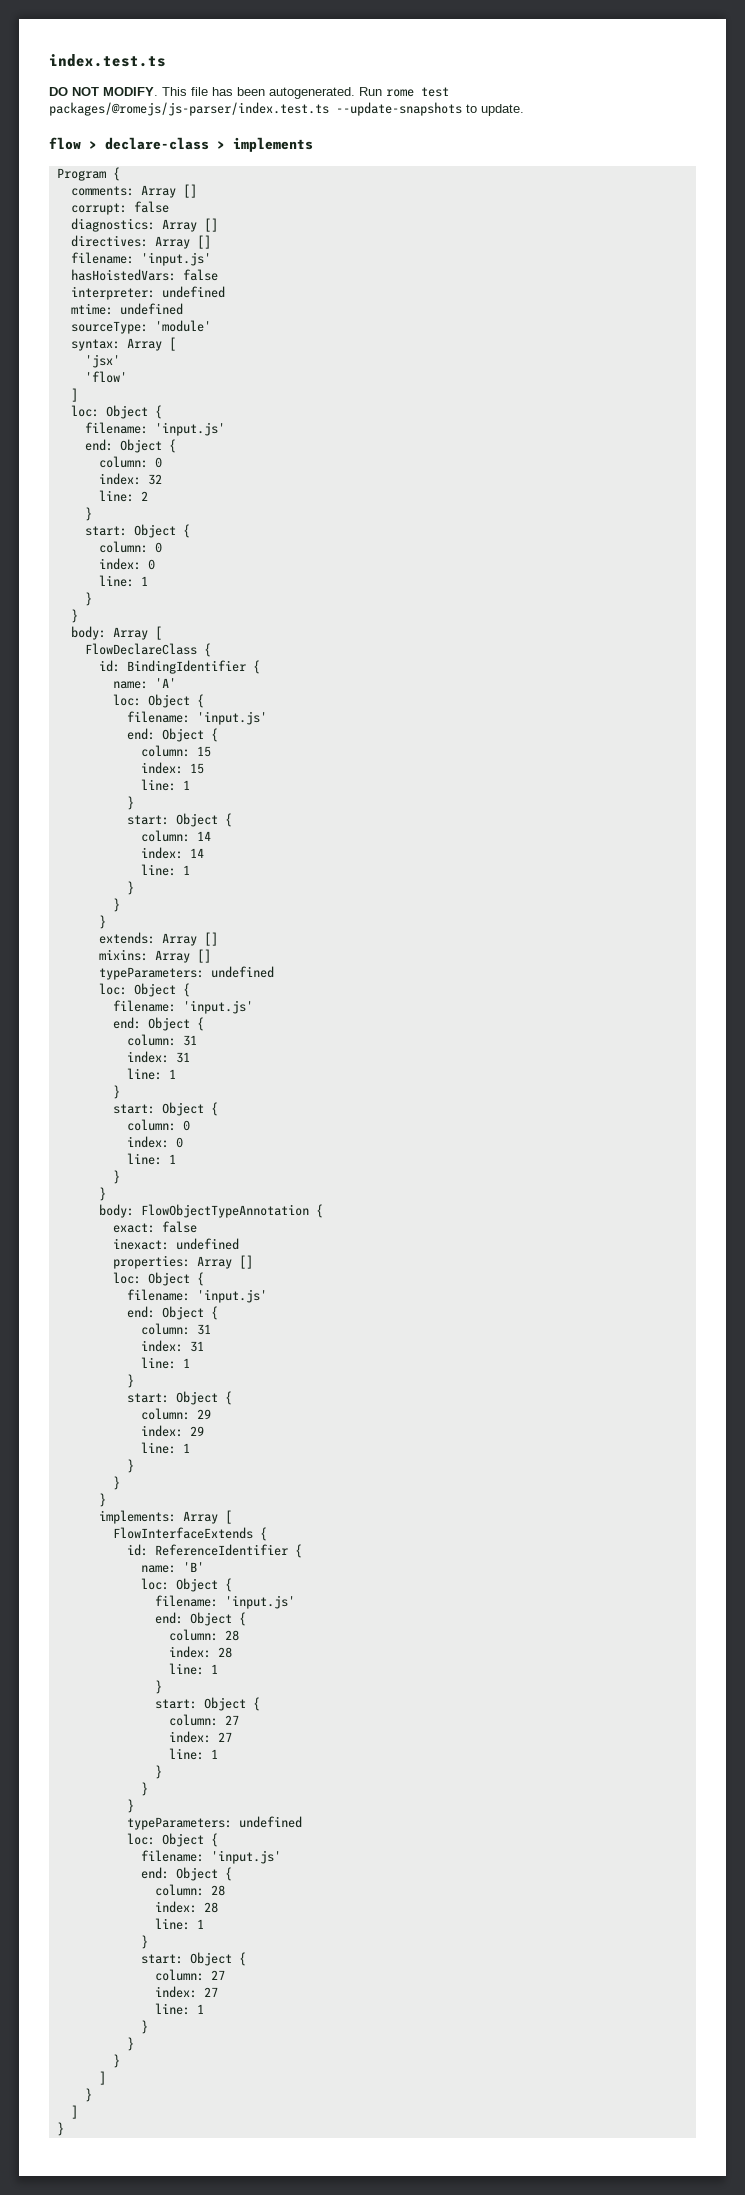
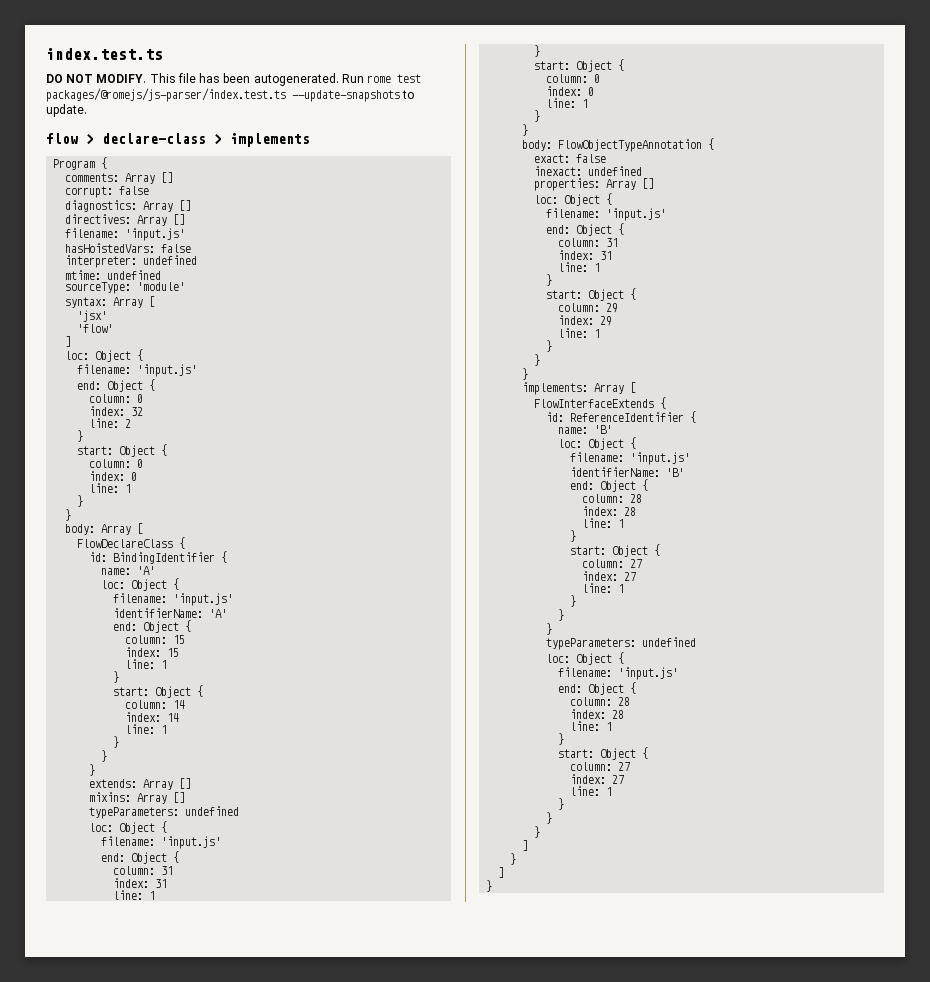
+ identifierName: 'A'
+ identifierName: 'B'

